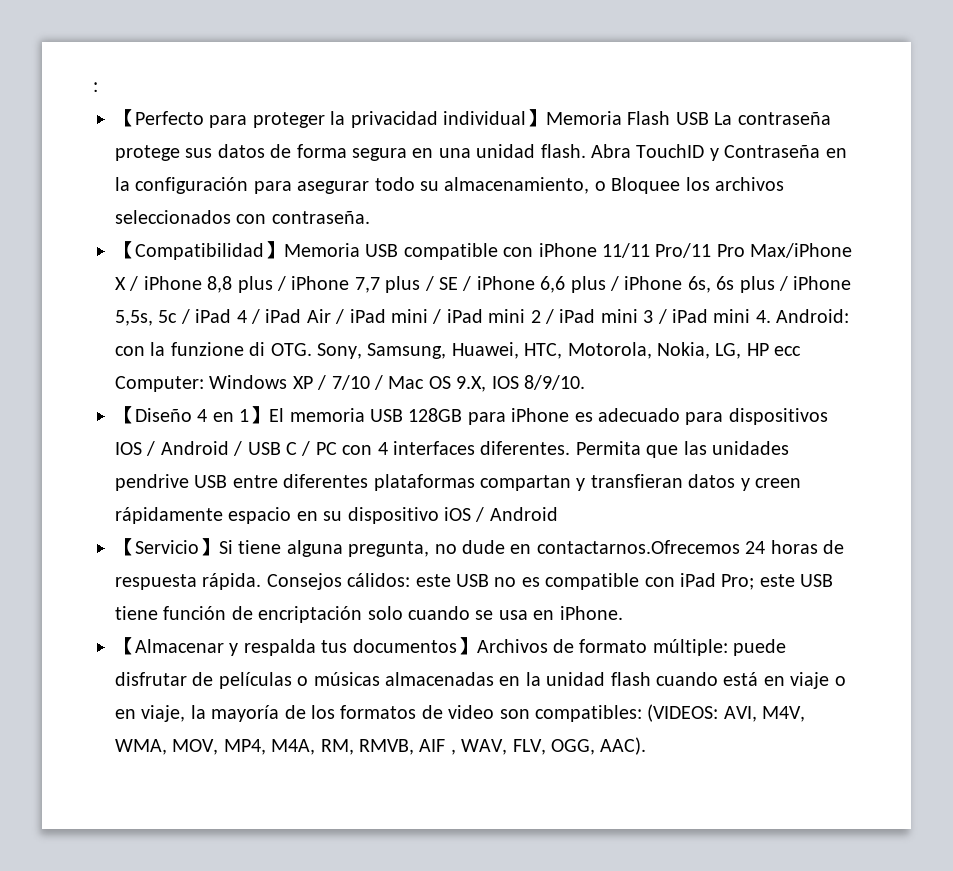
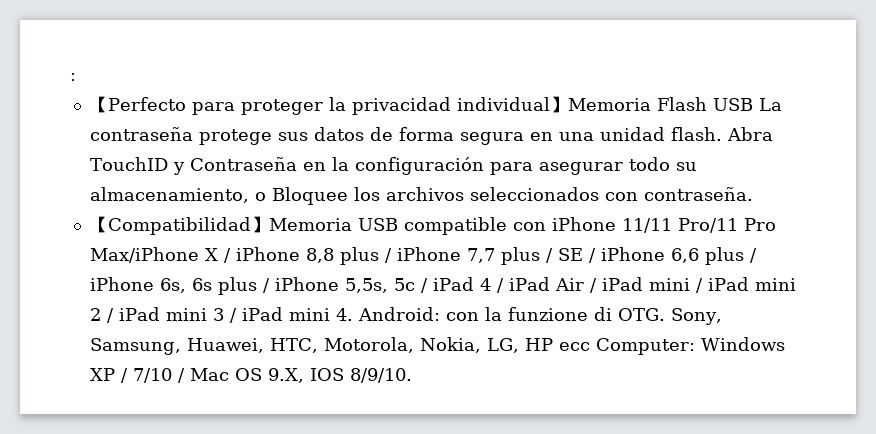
- 【Diseño 4 en 1】El memoria USB 128GB para iPhone es adecuado para dispositivos IOS / Android / USB C / PC con 4 interfaces diferentes. Permita que las unidades pendrive USB entre diferentes plataformas compartan y transfieran datos y creen rápidamente espacio en su dispositivo iOS / Android
- 【Servicio】Si tiene alguna pregunta, no dude en contactarnos.Ofrecemos 24 horas de respuesta rápida. Consejos cálidos: este USB no es compatible con iPad Pro; este USB tiene función de encriptación solo cuando se usa en iPhone.
- 【Almacenar y respalda tus documentos】Archivos de formato múltiple: puede disfrutar de películas o músicas almacenadas en la unidad flash cuando está en viaje o en viaje, la mayoría de los formatos de video son compatibles: (VIDEOS: AVI, M4V, WMA, MOV, MP4, M4A, RM, RMVB, AIF , WAV, FLV, OGG, AAC).

